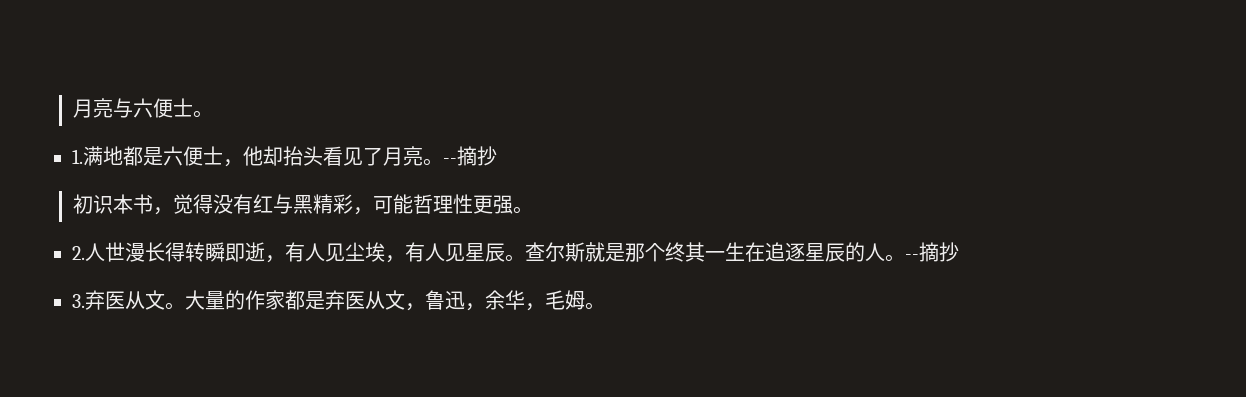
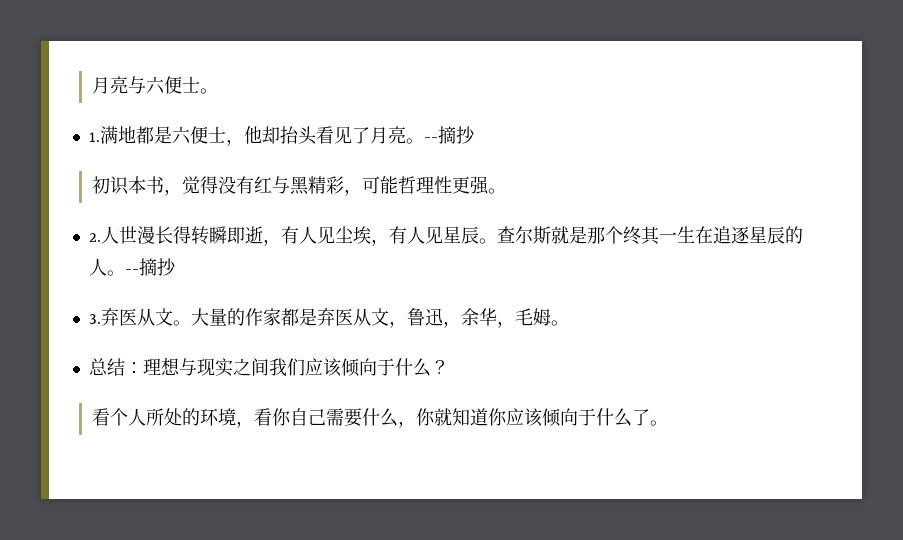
+ 总结：理想与现实之间我们应该倾向于什么？
+ 看个人所处的环境，看你自己需要什么，你就知道你应该倾向于什么了。

